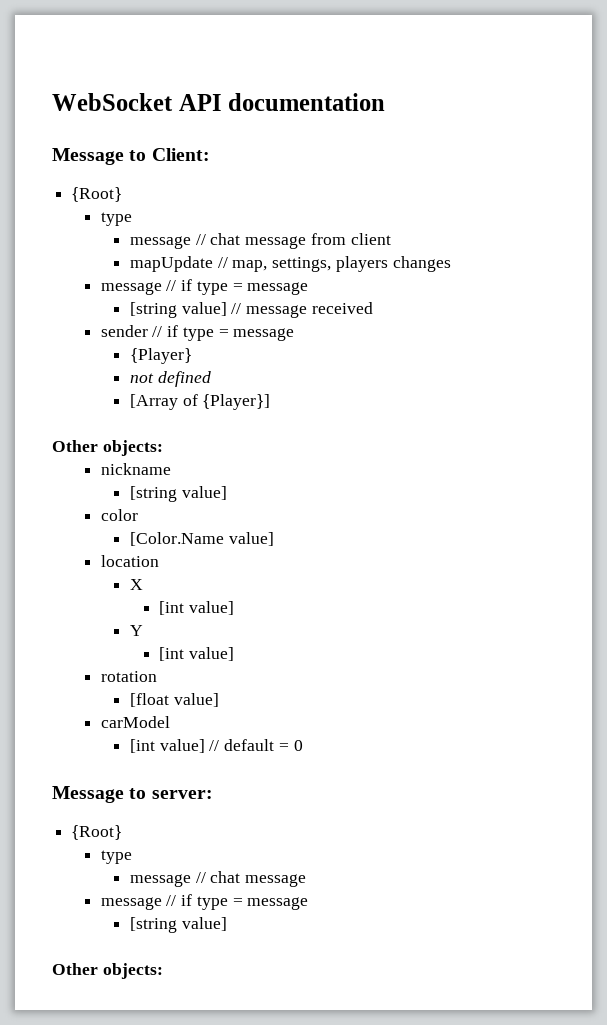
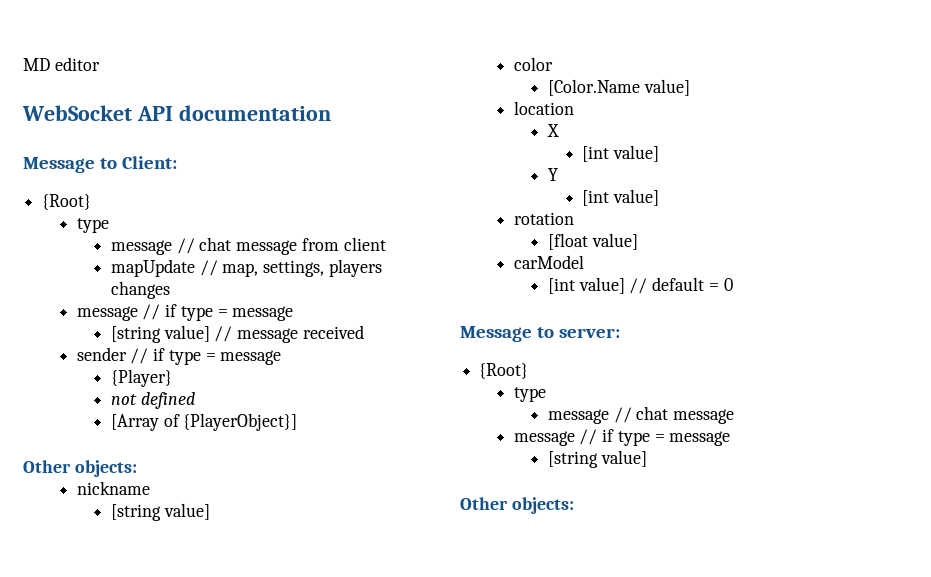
+ MD editor
- [Array of {Player}]
+ [Array of {PlayerObject}]

